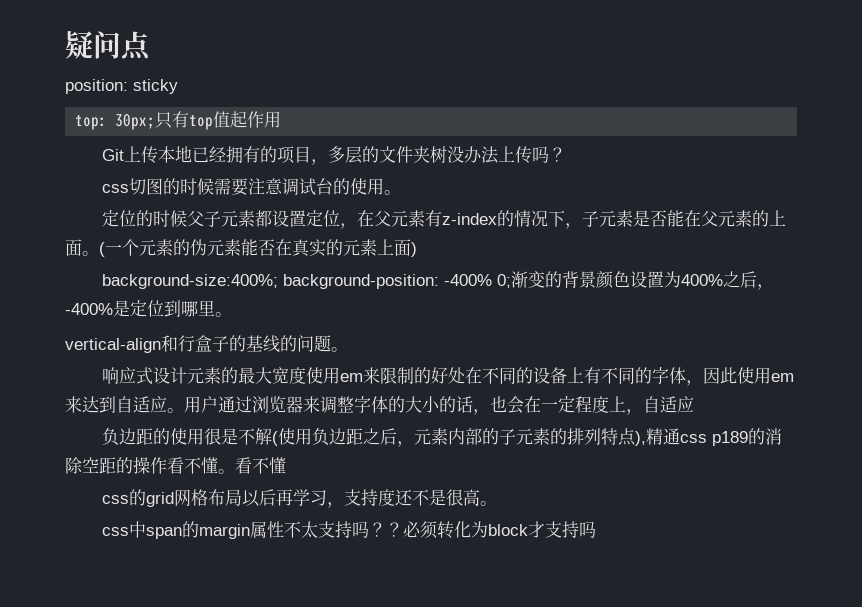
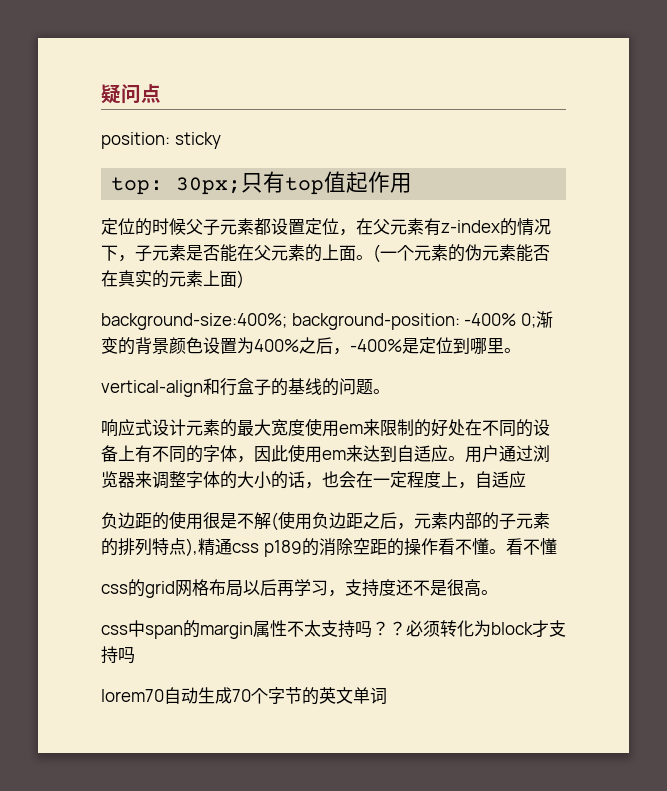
- Git上传本地已经拥有的项目，多层的文件夹树没办法上传吗？
- css切图的时候需要注意调试台的使用。
+ lorem70自动生成70个字节的英文单词

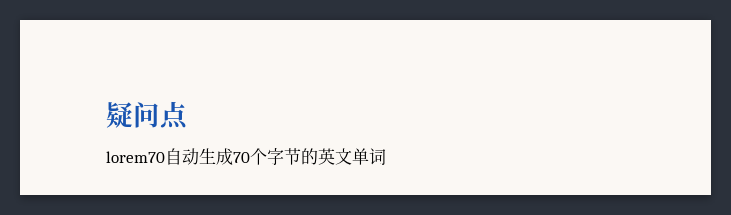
- position: sticky
- top: 30px;只有top值起作用
- 定位的时候父子元素都设置定位，在父元素有z-index的情况下，子元素是否能在父元素的上面。(一个元素的伪元素能否在真实的元素上面)
- background-size:400%; background-position: -400% 0;渐变的背景颜色设置为400%之后，-400%是定位到哪里。
- vertical-align和行盒子的基线的问题。
- 响应式设计元素的最大宽度使用em来限制的好处在不同的设备上有不同的字体，因此使用em来达到自适应。用户通过浏览器来调整字体的大小的话，也会在一定程度上，自适应
- 负边距的使用很是不解(使用负边距之后，元素内部的子元素的排列特点),精通css p189的消除空距的操作看不懂。看不懂
- css的grid网格布局以后再学习，支持度还不是很高。
- css中span的margin属性不太支持吗？？必须转化为block才支持吗

